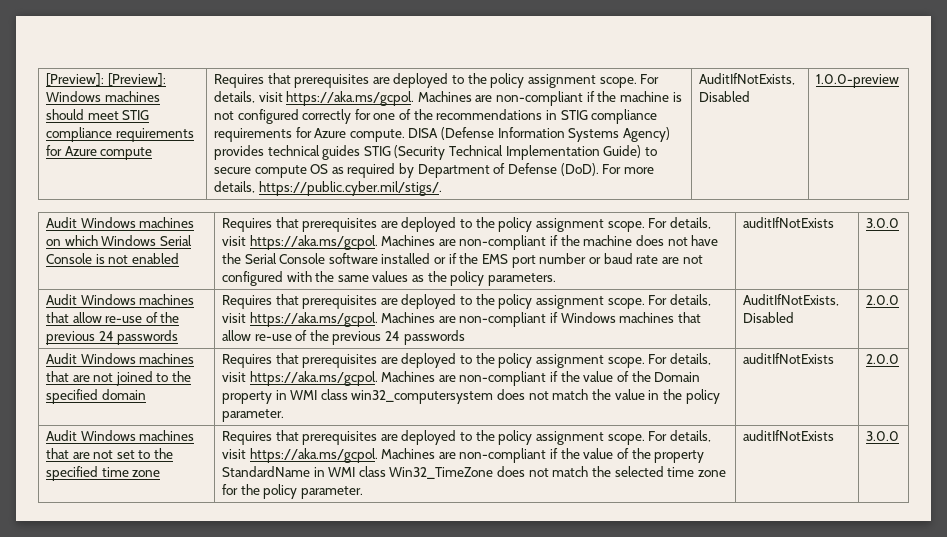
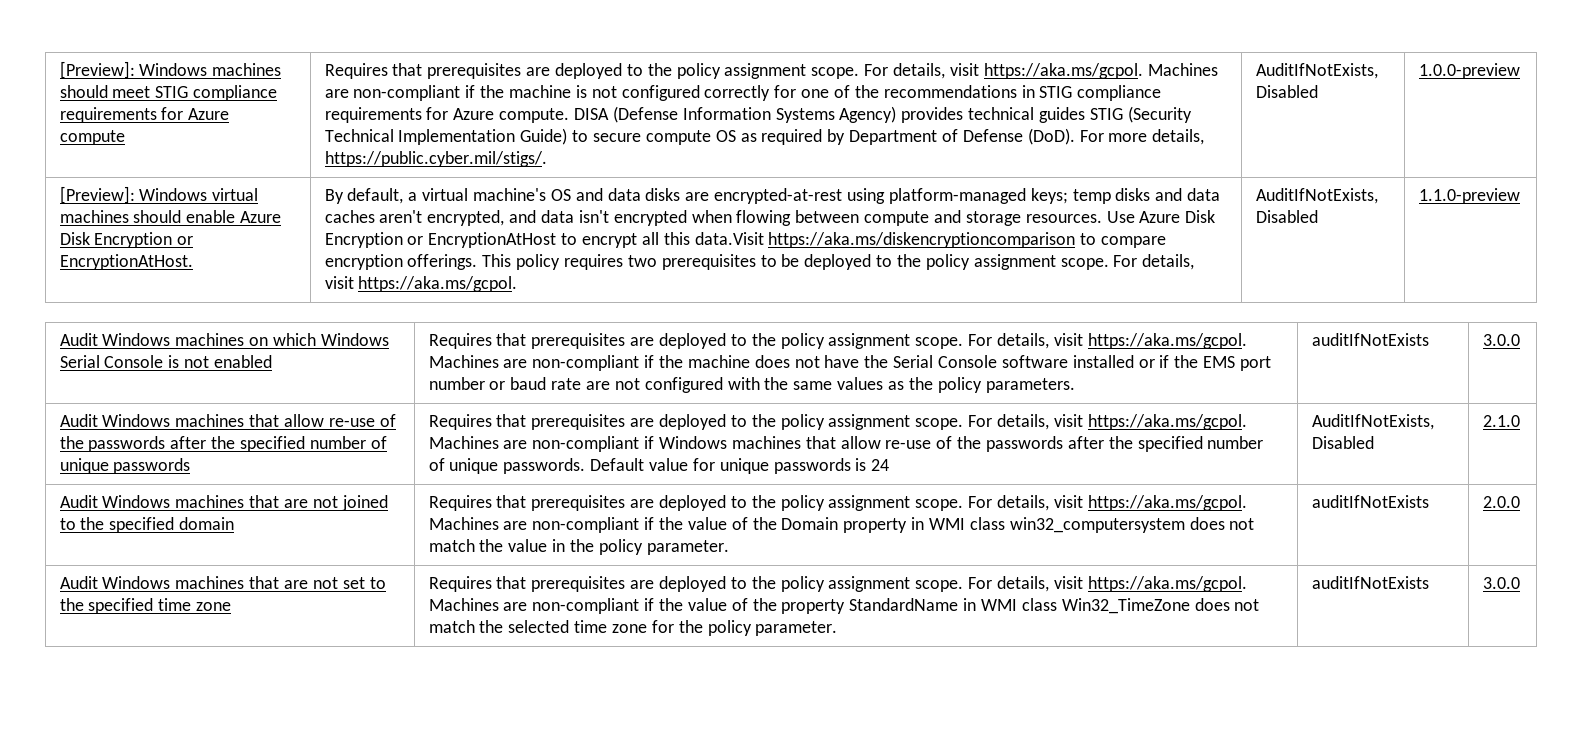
- [Preview]: [Preview]: Windows machines should meet STIG compliance requirements for Azure compute
+ [Preview]: Windows machines should meet STIG compliance requirements for Azure compute
+ [Preview]: Windows virtual machines should enable Azure Disk Encryption or EncryptionAtHost. | By default, a virtual machine's OS and data disks are encrypted-at-rest using platform-managed keys; temp disks and data caches aren't encrypted, and data isn't encrypted when flowing between compute and storage resources. Use Azure Disk Encryption or EncryptionAtHost to encrypt all this data.Visit https://aka.ms/diskencryptioncomparison to compare encryption offerings. This policy requires two prerequisites to be deployed to the policy assignment scope. For details, visit https://aka.ms/gcpol. | AuditIfNotExists, Disabled | 1.1.0-preview
- Audit Windows machines that allow re-use of the previous 24 passwords
+ Audit Windows machines that allow re-use of the passwords after the specified number of unique passwords
- For details, visit https://aka.ms/gcpol. Machines are non-compliant if Windows machines that allow re-use of the previous 24 passwords | AuditIfNotExists, Disabled | 2.0.0
+ For details, visit https://aka.ms/gcpol. Machines are non-compliant if Windows machines that allow re-use of the passwords after the specified number of unique passwords. Default value for unique passwords is 24 | AuditIfNotExists, Disabled | 2.1.0

